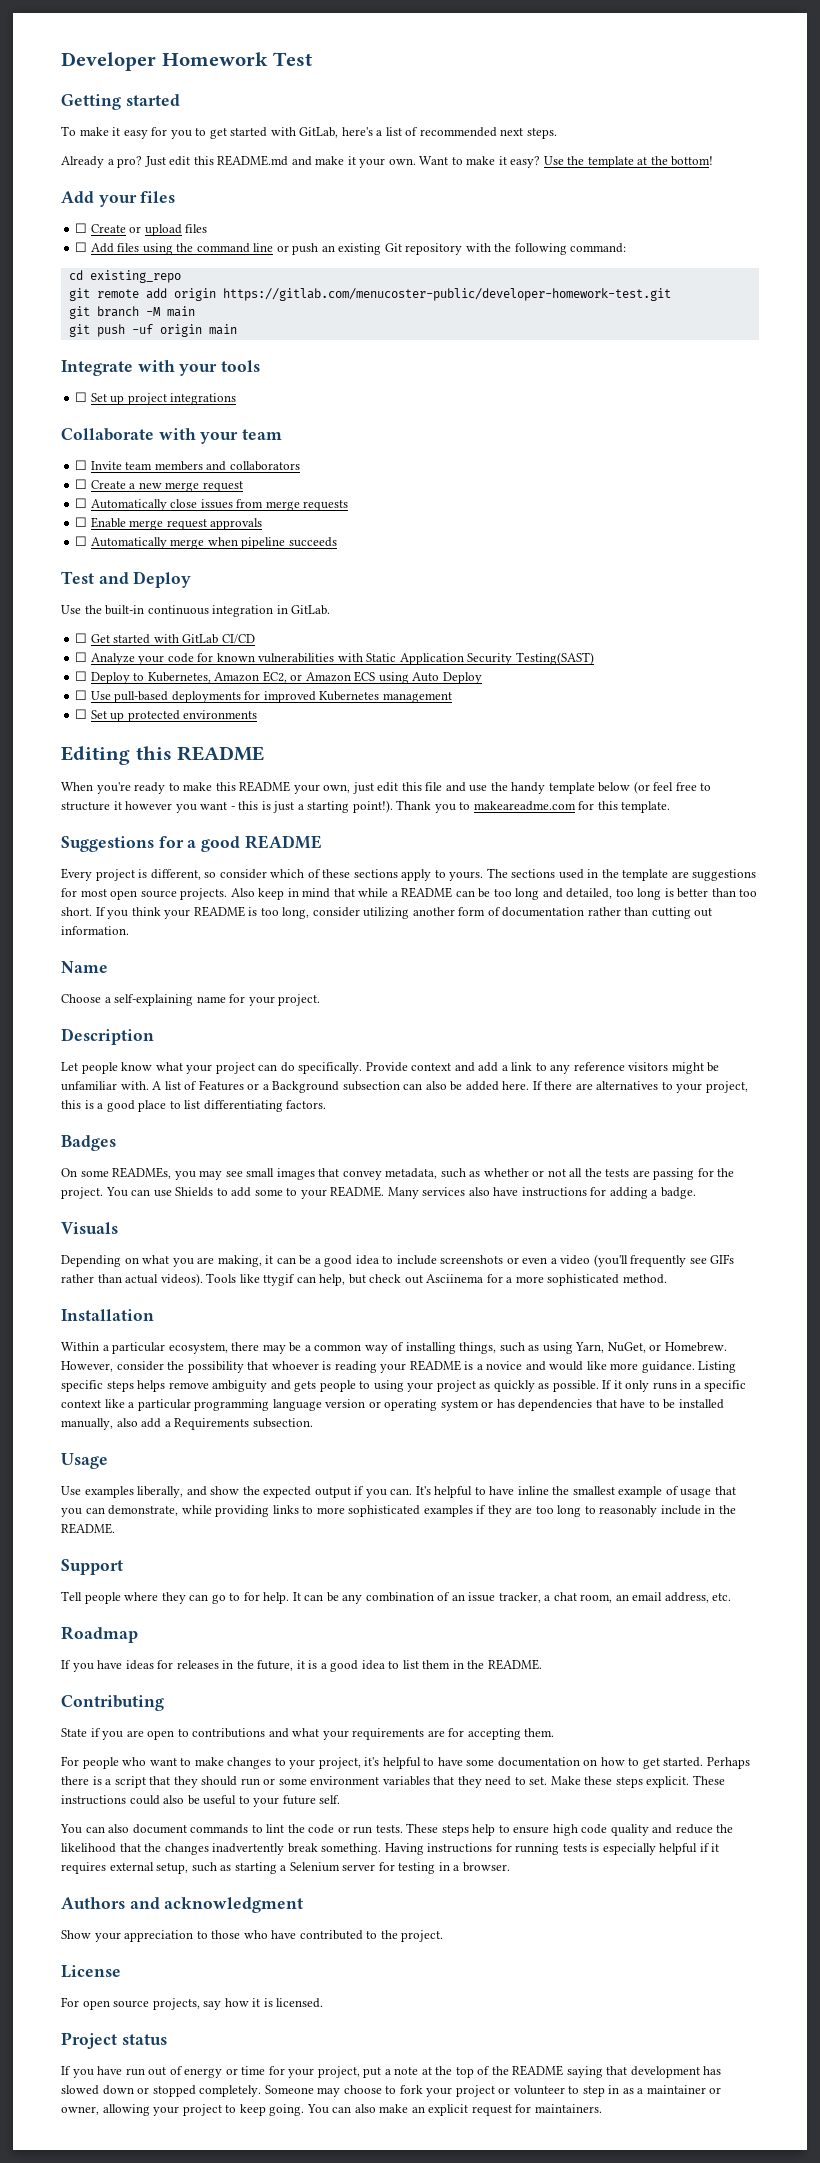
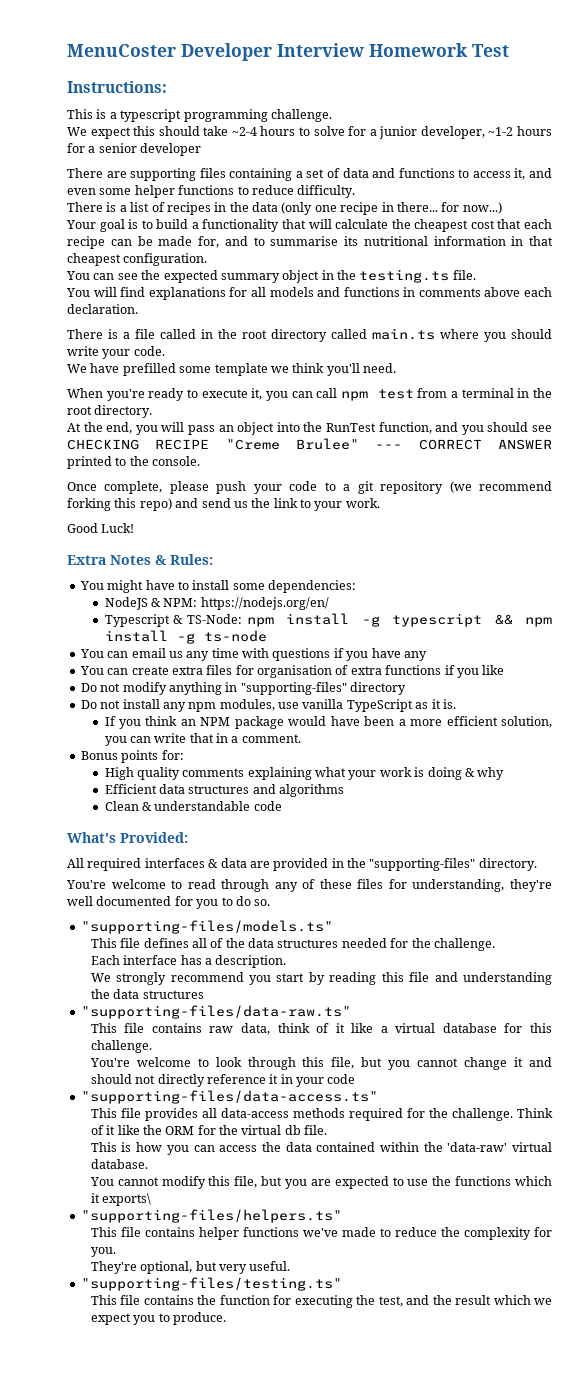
- Developer Homework Test
+ MenuCoster Developer Interview Homework Test
- Getting started
- To make it easy for you to get started with GitLab, here's a list of recommended next steps.
- Already a pro? Just edit this README.md and make it your own. Want to make it easy? Use the template at the bottom!
- Add your files
- ☐ Create or upload files
- ☐ Add files using the command line or push an existing Git repository with the following command:
- cd existing_repo
- git remote add origin https://gitlab.com/menucoster-public/developer-homework-test.git
- git branch -M main
- git push -uf origin main
- Integrate with your tools
- ☐ Set up project integrations
- Collaborate with your team
- ☐ Invite team members and collaborators
- ☐ Create a new merge request
- ☐ Automatically close issues from merge requests
- ☐ Enable merge request approvals
- ☐ Automatically merge when pipeline succeeds
- Test and Deploy
- Use the built-in continuous integration in GitLab.
- ☐ Get started with GitLab CI/CD
- ☐ Analyze your code for known vulnerabilities with Static Application Security Testing(SAST)
- ☐ Deploy to Kubernetes, Amazon EC2, or Amazon ECS using Auto Deploy
- ☐ Use pull-based deployments for improved Kubernetes management
- ☐ Set up protected environments
- Editing this README
- When you're ready to make this README your own, just edit this file and use the handy template below (or feel free to structure it however you want - this is just a starting point!). Thank you to makeareadme.com for this template.
- Suggestions for a good README
- Every project is different, so consider which of these sections apply to yours. The sections used in the template are suggestions for most open source projects. Also keep in mind that while a README can be too long and detailed, too long is better than too short. If you think your README is too long, consider utilizing another form of documentation rather than cutting out information.
- Name
- Choose a self-explaining name for your project.
- Description
- Let people know what your project can do specifically. Provide context and add a link to any reference visitors might be unfamiliar with. A list of Features or a Background subsection can also be added here. If there are alternatives to your project, this is a good place to list differentiating factors.
- Badges
- On some READMEs, you may see small images that convey metadata, such as whether or not all the tests are passing for the project. You can use Shields to add some to your README. Many services also have instructions for adding a badge.
- Visuals
- Depending on what you are making, it can be a good idea to include screenshots or even a video (you'll frequently see GIFs rather than actual videos). Tools like ttygif can help, but check out Asciinema for a more sophisticated method.
- Installation
- Within a particular ecosystem, there may be a common way of installing things, such as using Yarn, NuGet, or Homebrew. However, consider the possibility that whoever is reading your README is a novice and would like more guidance. Listing specific steps helps remove ambiguity and gets people to using your project as quickly as possible. If it only runs in a specific context like a particular programming language version or operating system or has dependencies that have to be installed manually, also add a Requirements subsection.
- Usage
- Use examples liberally, and show the expected output if you can. It's helpful to have inline the smallest example of usage that you can demonstrate, while providing links to more sophisticated examples if they are too long to reasonably include in the README.
- Support
- Tell people where they can go to for help. It can be any combination of an issue tracker, a chat room, an email address, etc.
- Roadmap
- If you have ideas for releases in the future, it is a good idea to list them in the README.
- Contributing
- State if you are open to contributions and what your requirements are for accepting them.
- For people who want to make changes to your project, it's helpful to have some documentation on how to get started. Perhaps there is a script that they should run or some environment variables that they need to set. Make these steps explicit. These instructions could also be useful to your future self.
- You can also document commands to lint the code or run tests. These steps help to ensure high code quality and reduce the likelihood that the changes inadvertently break something. Having instructions for running tests is especially helpful if it requires external setup, such as starting a Selenium server for testing in a browser.
- Authors and acknowledgment
- Show your appreciation to those who have contributed to the project.
- License
- For open source projects, say how it is licensed.
- Project status
- If you have run out of energy or time for your project, put a note at the top of the README saying that development has slowed down or stopped completely. Someone may choose to fork your project or volunteer to step in as a maintainer or owner, allowing your project to keep going. You can also make an explicit request for maintainers.
+ Instructions:
+ This is a typescript programming challenge.
+ We expect this should take ~2-4 hours to solve for a junior developer, ~1-2 hours for a senior developer
+ There are supporting files containing a set of data and functions to access it, and even some helper functions to reduce difficulty.
+ There is a list of recipes in the data (only one recipe in there... for now...)
+ Your goal is to build a functionality that will calculate the cheapest cost that each recipe can be made for, and to summarise its nutritional information in that cheapest configuration.
+ You can see the expected summary object in the testing.ts file.
+ You will find explanations for all models and functions in comments above each declaration.
+ There is a file called in the root directory called main.ts where you should write your code.
+ We have prefilled some template we think you'll need.
+ When you're ready to execute it, you can call npm test from a terminal in the root directory.
+ At the end, you will pass an object into the RunTest function, and you should see CHECKING RECIPE "Creme Brulee" --- CORRECT ANSWER printed to the console.
+ Once complete, please push your code to a git repository (we recommend forking this repo) and send us the link to your work.
+ Good Luck!
+ Extra Notes & Rules:
+ You might have to install some dependencies:
+ NodeJS & NPM: https://nodejs.org/en/
+ Typescript & TS-Node: npm install -g typescript && npm install -g ts-node
+ You can email us any time with questions if you have any
+ You can create extra files for organisation of extra functions if you like
+ Do not modify anything in "supporting-files" directory
+ Do not install any npm modules, use vanilla TypeScript as it is.
+ If you think an NPM package would have been a more efficient solution, you can write that in a comment.
+ Bonus points for:
+ High quality comments explaining what your work is doing & why
+ Efficient data structures and algorithms
+ Clean & understandable code
+ What's Provided:
+ All required interfaces & data are provided in the "supporting-files" directory.
+ You're welcome to read through any of these files for understanding, they're well documented for you to do so.
+ "supporting-files/models.ts"
+ This file defines all of the data structures needed for the challenge.
+ Each interface has a description.
+ We strongly recommend you start by reading this file and understanding the data structures
+ "supporting-files/data-raw.ts"
+ This file contains raw data, think of it like a virtual database for this challenge.
+ You're welcome to look through this file, but you cannot change it and should not directly reference it in your code
+ "supporting-files/data-access.ts"
+ This file provides all data-access methods required for the challenge. Think of it like the ORM for the virtual db file.
+ This is how you can access the data contained within the 'data-raw' virtual database.
+ You cannot modify this file, but you are expected to use the functions which it exports\
+ "supporting-files/helpers.ts"
+ This file contains helper functions we've made to reduce the complexity for you.
+ They're optional, but very useful.
+ "supporting-files/testing.ts"
+ This file contains the function for executing the test, and the result which we expect you to produce.

